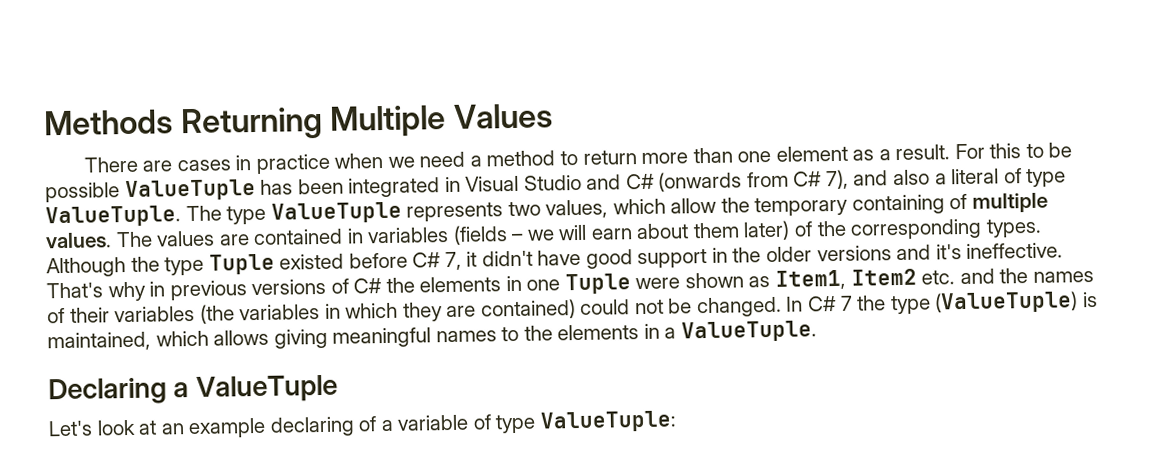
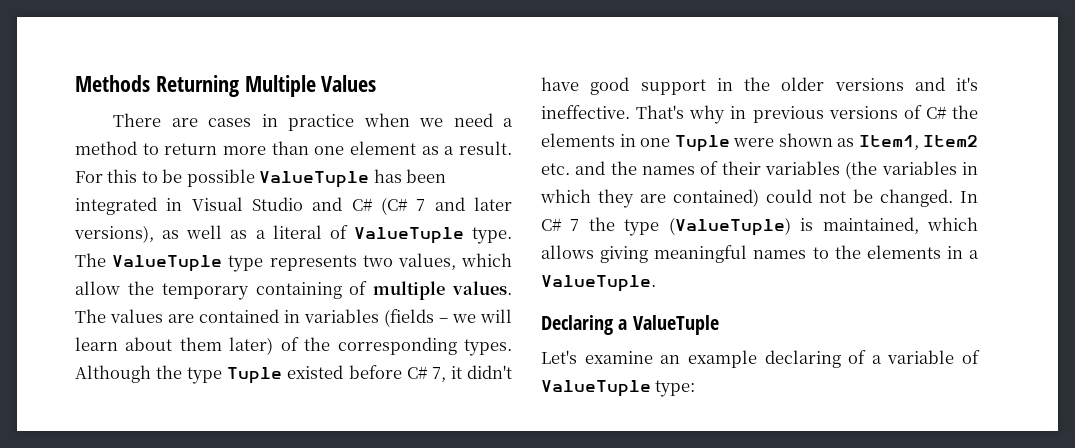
- For this to be possible ValueTuple has been integrated in Visual Studio and C# (onwards from C# 7), and also a literal of type ValueTuple. The type ValueTuple represents two values, which allow the temporary containing of multiple values.
+ For this to be possible ValueTuple has been integrated in Visual Studio and C# (C# 7 and later versions), as well as a literal of ValueTuple type. The ValueTuple type represents two values, which allow the temporary containing of multiple values.
- The values are contained in variables (fields – we will earn about them later) of the corresponding types.
+ The values are contained in variables (fields – we will learn about them later) of the corresponding types.
- Let's look at an example declaring of a variable of type ValueTuple:
+ Let's examine an example declaring of a variable of ValueTuple type:

